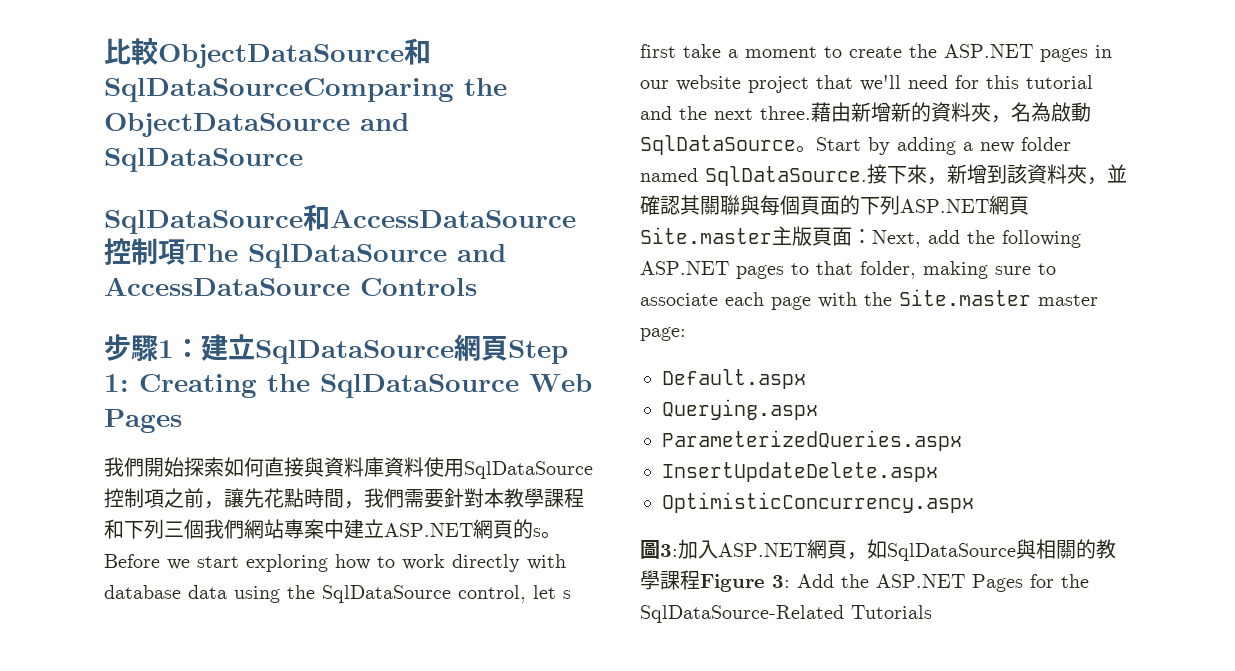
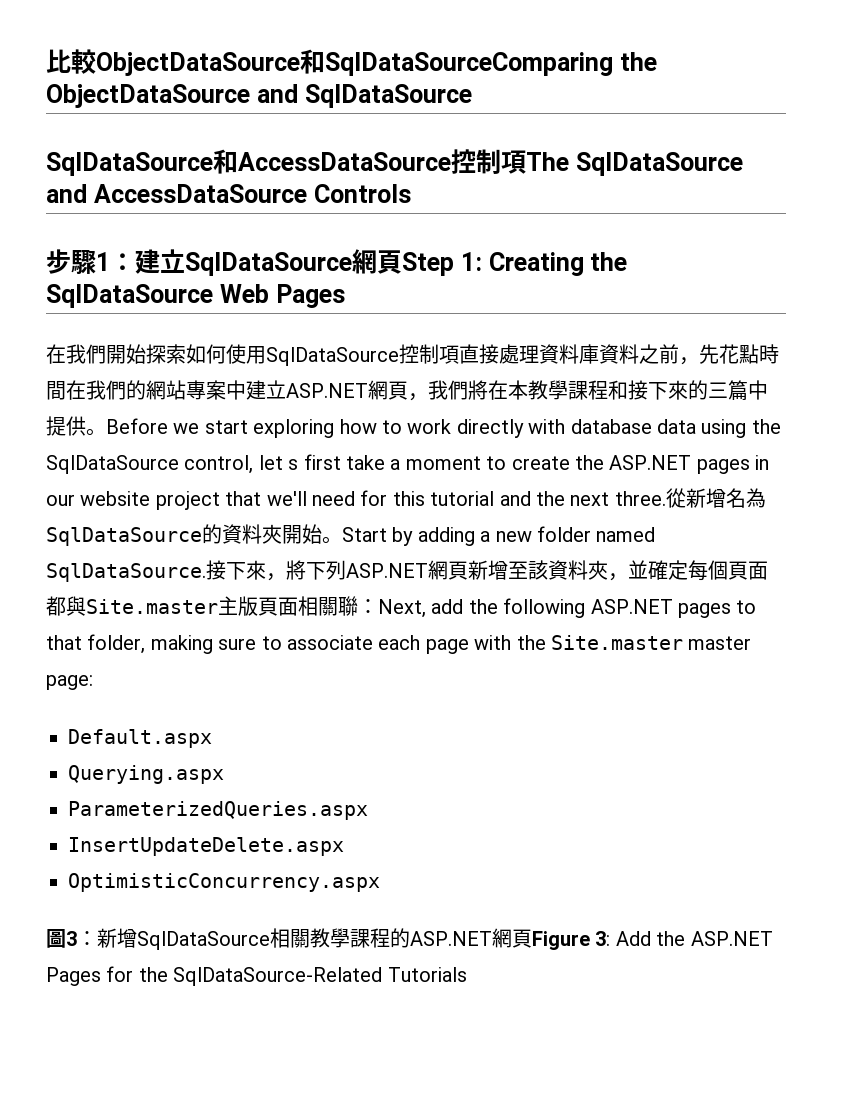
- 我們開始探索如何直接與資料庫資料使用SqlDataSource控制項之前，讓先花點時間，我們需要針對本教學課程和下列三個我們網站專案中建立ASP.NET網頁的s。
+ 在我們開始探索如何使用SqlDataSource控制項直接處理資料庫資料之前，先花點時間在我們的網站專案中建立ASP.NET網頁，我們將在本教學課程和接下來的三篇中提供。
- 藉由新增新的資料夾，名為啟動SqlDataSource。
+ 從新增名為SqlDataSource的資料夾開始。
- 接下來，新增到該資料夾，並確認其關聯與每個頁面的下列ASP.NET網頁Site.master主版頁面：Next, add the following ASP.NET pages to that folder, making sure to associate each page with the Site.master master page:
+ 接下來，將下列ASP.NET網頁新增至該資料夾，並確定每個頁面都與Site.master主版頁面相關聯：Next, add the following ASP.NET pages to that folder, making sure to associate each page with the Site.master master page:
- 圖3:加入ASP.NET網頁，如SqlDataSource與相關的教學課程Figure 3: Add the ASP.NET Pages for the SqlDataSource-Related Tutorials
+ 圖3：新增SqlDataSource相關教學課程的ASP.NET網頁Figure 3: Add the ASP.NET Pages for the SqlDataSource-Related Tutorials

